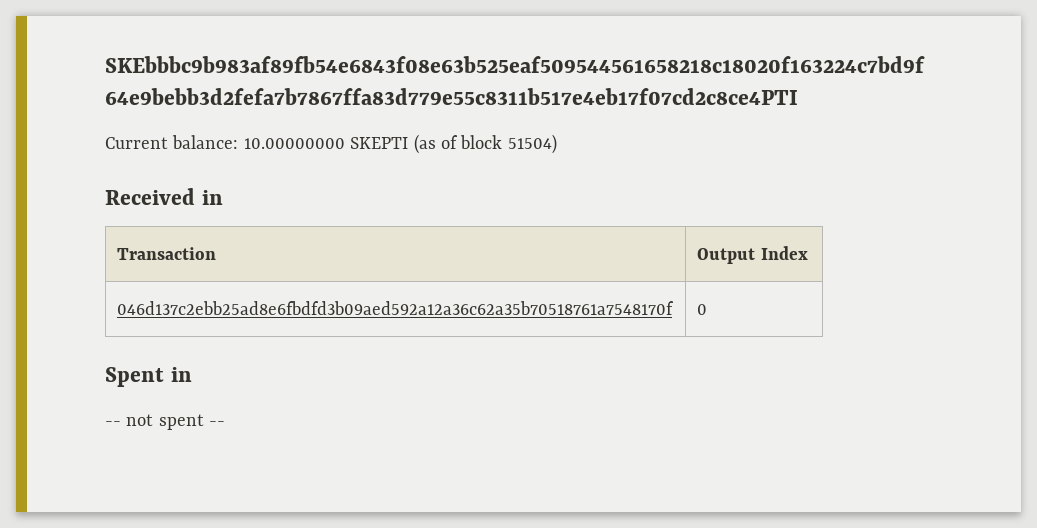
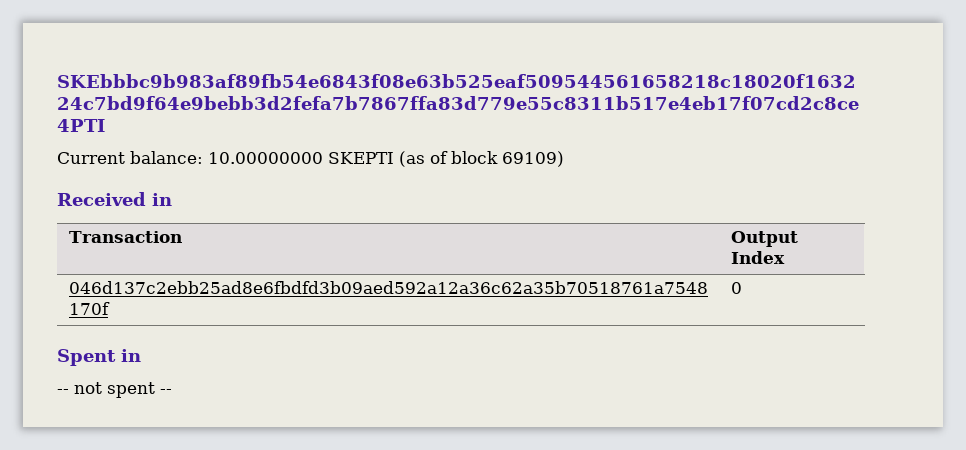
- Current balance: 10.00000000 SKEPTI (as of block 51504)
+ Current balance: 10.00000000 SKEPTI (as of block 69109)

